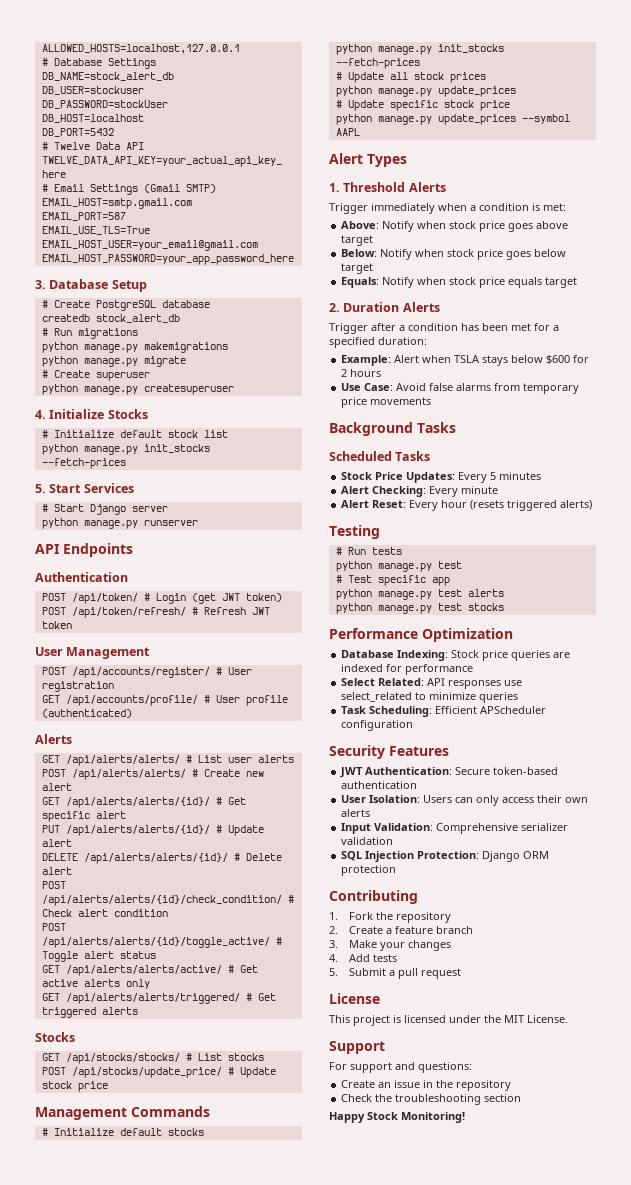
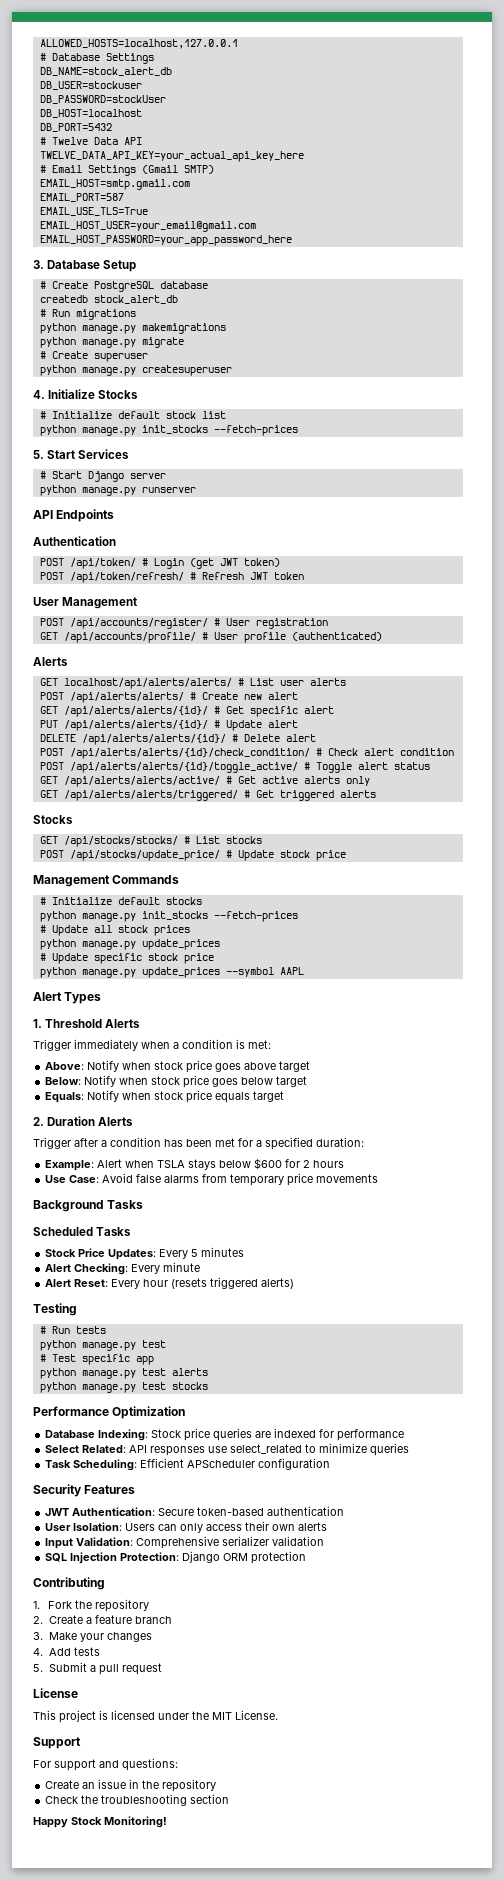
- GET /api/alerts/alerts/ # List user alerts
+ GET localhost/api/alerts/alerts/ # List user alerts

